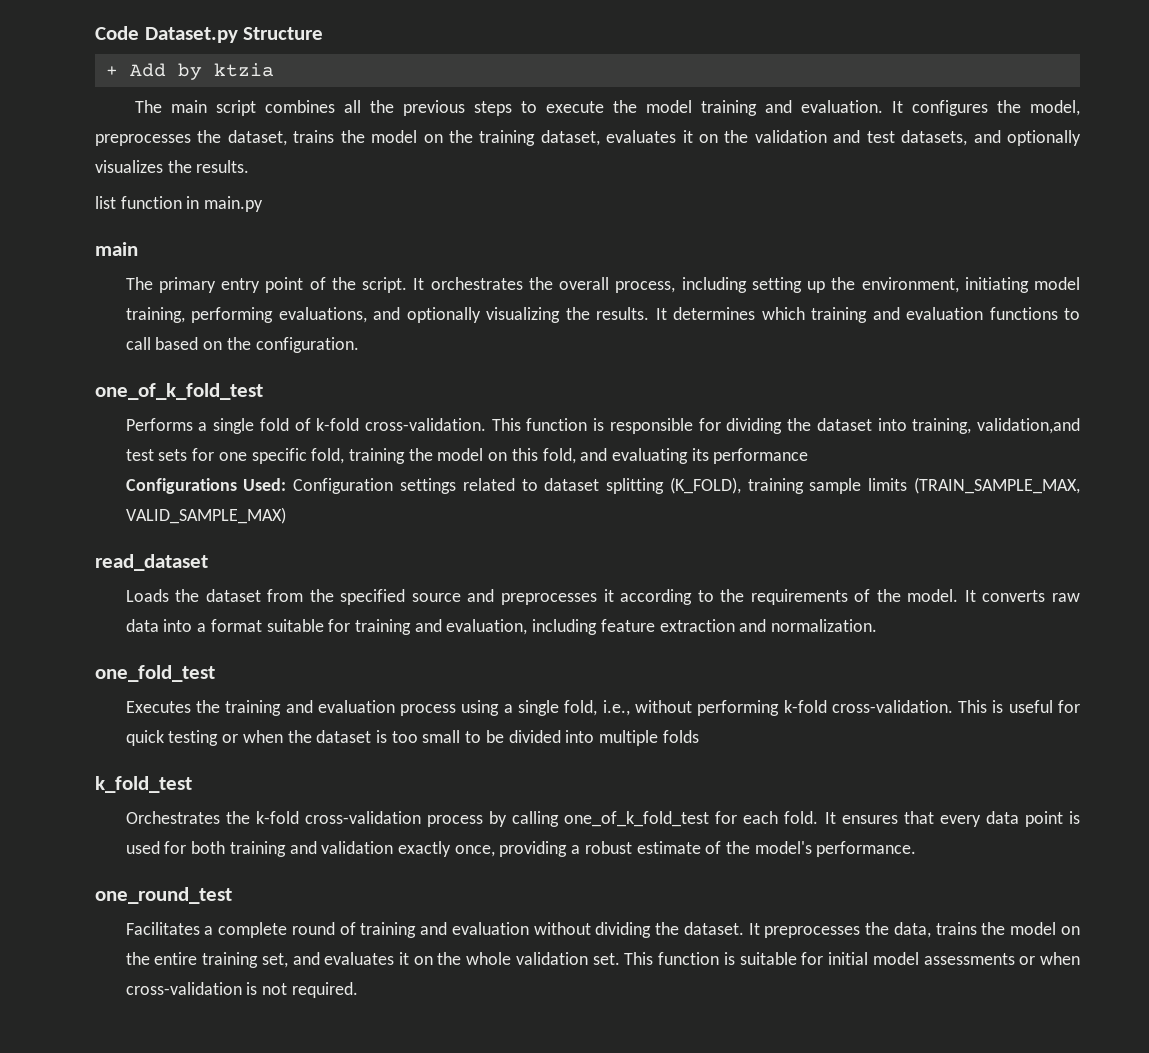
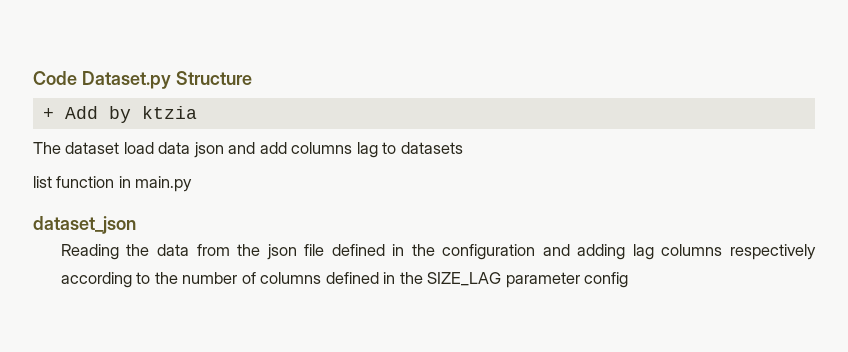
- The main script combines all the previous steps to execute the model training and evaluation. It configures the model, preprocesses the dataset, trains the model on the training dataset, evaluates it on the validation and test datasets, and optionally visualizes the results.
+ The dataset load data json and add columns lag to datasets
  list function in main.py
- main
- The primary entry point of the script. It orchestrates the overall process, including setting up the environment, initiating model training, performing evaluations, and optionally visualizing the results. It determines which training and evaluation functions to call based on the configuration.
- one_of_k_fold_test
- Performs a single fold of k-fold cross-validation. This function is responsible for dividing the dataset into training, validation,and test sets for one specific fold, training the model on this fold, and evaluating its performance
- Configurations Used: Configuration settings related to dataset splitting (K_FOLD), training sample limits (TRAIN_SAMPLE_MAX, VALID_SAMPLE_MAX)
- read_dataset
- Loads the dataset from the specified source and preprocesses it according to the requirements of the model. It converts raw data into a format suitable for training and evaluation, including feature extraction and normalization.
- one_fold_test
- Executes the training and evaluation process using a single fold, i.e., without performing k-fold cross-validation. This is useful for quick testing or when the dataset is too small to be divided into multiple folds
- k_fold_test
- Orchestrates the k-fold cross-validation process by calling one_of_k_fold_test for each fold. It ensures that every data point is used for both training and validation exactly once, providing a robust estimate of the model's performance.
- one_round_test
- Facilitates a complete round of training and evaluation without dividing the dataset. It preprocesses the data, trains the model on the entire training set, and evaluates it on the whole validation set. This function is suitable for initial model assessments or when cross-validation is not required.
+ dataset_json
+ Reading the data from the json file defined in the configuration and adding lag columns respectively according to the number of columns defined in the SIZE_LAG parameter config

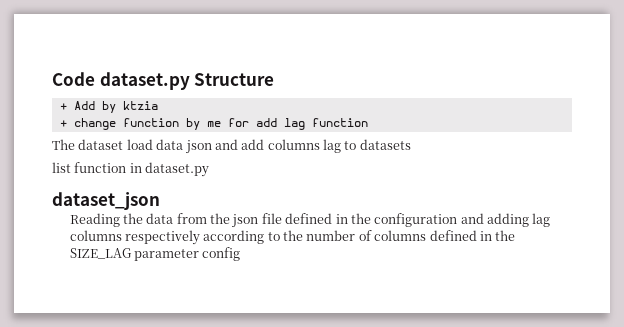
- Code Dataset.py Structure
+ Code dataset.py Structure
+ + change function by me for add lag function
- list function in main.py
+ list function in dataset.py

